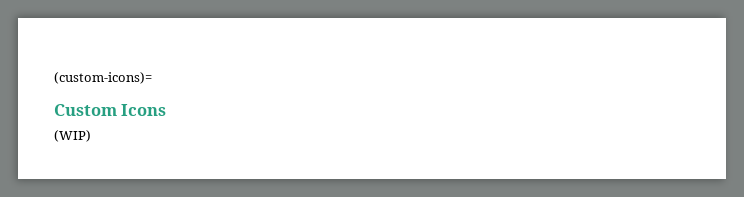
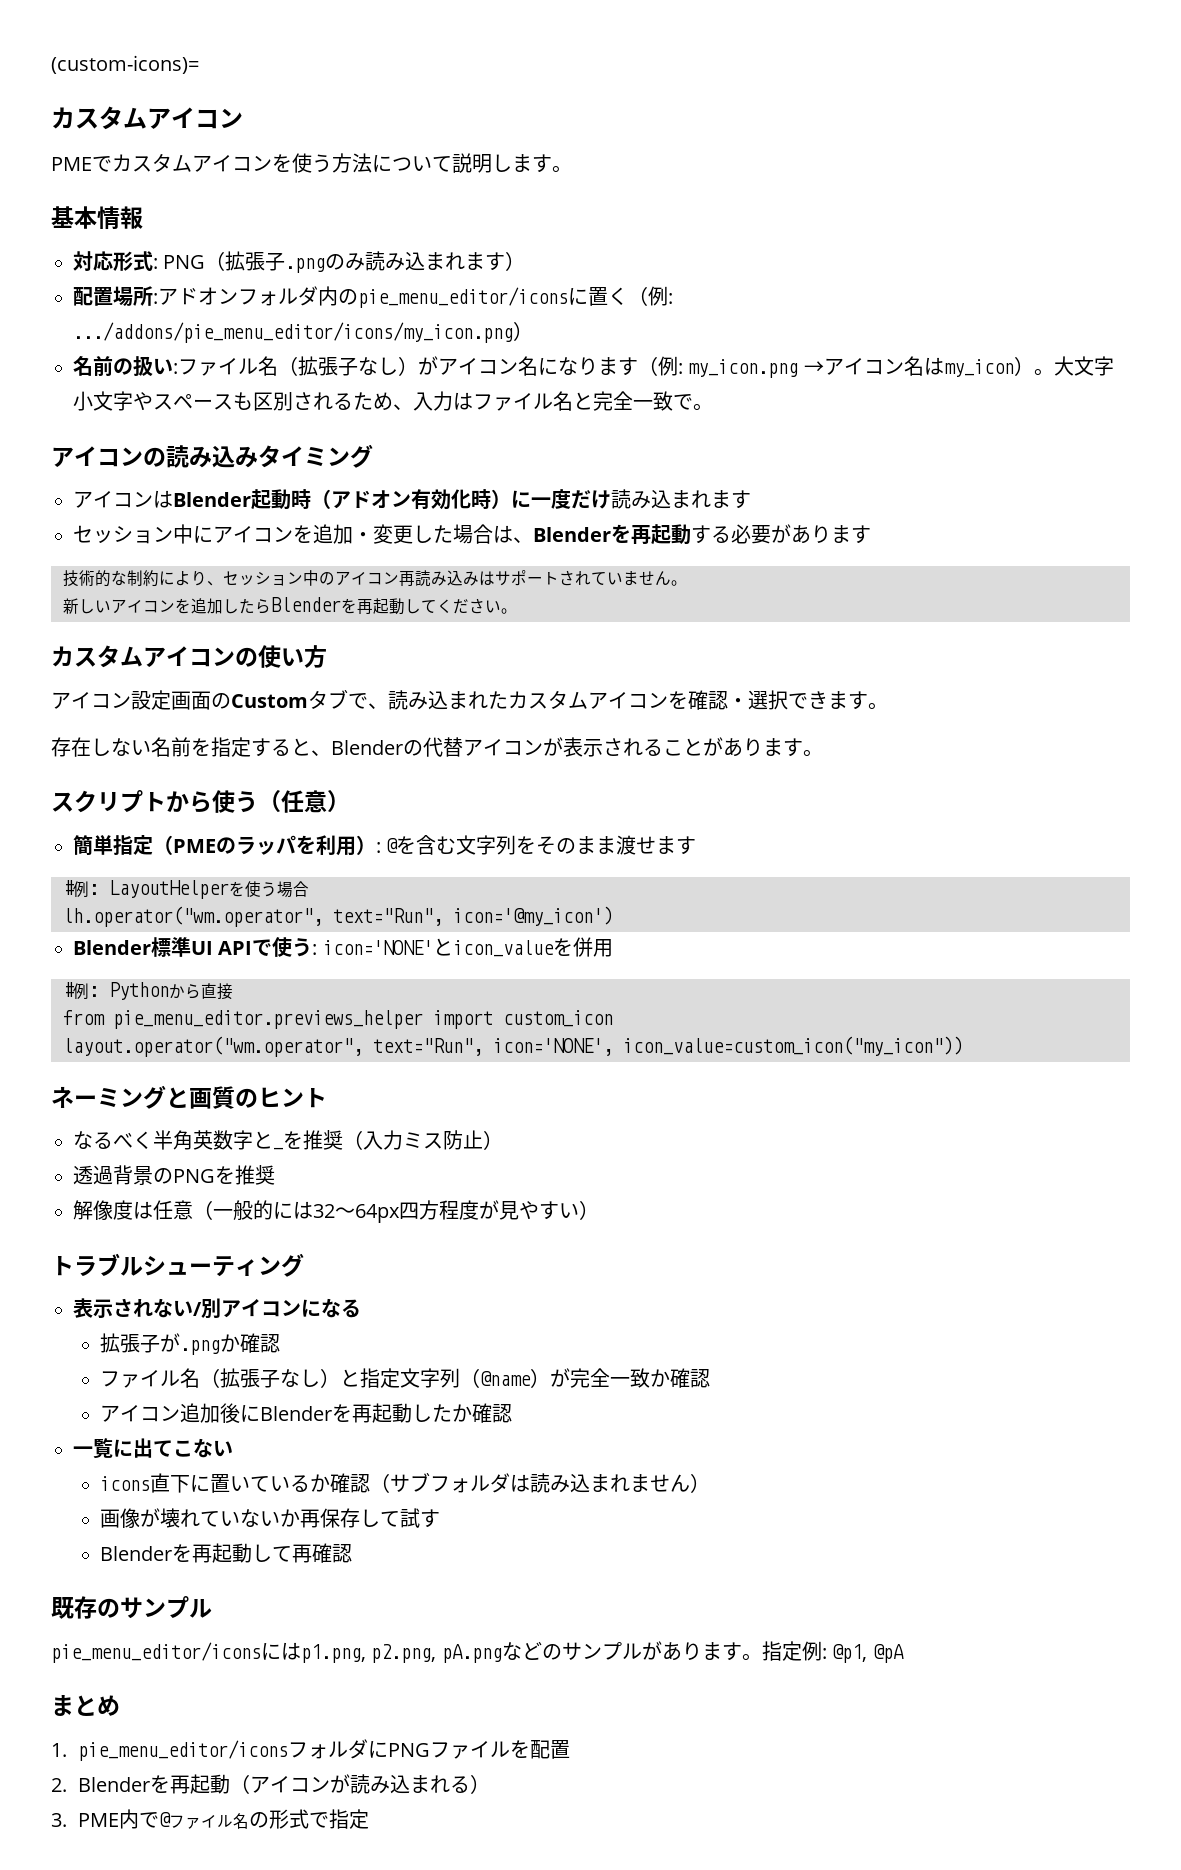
  (custom-icons)=
- Custom Icons
- (WIP)
+ カスタムアイコン
+ PMEでカスタムアイコンを使う方法について説明します。
+ 基本情報
+ 対応形式: PNG（拡張子.pngのみ読み込まれます）
+ 配置場所:アドオンフォルダ内のpie_menu_editor/iconsに置く（例: .../addons/pie_menu_editor/icons/my_icon.png）
+ 名前の扱い:ファイル名（拡張子なし）がアイコン名になります（例: my_icon.png →アイコン名はmy_icon）。大文字小文字やスペースも区別されるため、入力はファイル名と完全一致で。
+ アイコンの読み込みタイミング
+ アイコンはBlender起動時（アドオン有効化時）に一度だけ読み込まれます
+ セッション中にアイコンを追加・変更した場合は、Blenderを再起動する必要があります
+ 技術的な制約により、セッション中のアイコン再読み込みはサポートされていません。
+ 新しいアイコンを追加したらBlenderを再起動してください。
+ カスタムアイコンの使い方
+ アイコン設定画面のCustomタブで、読み込まれたカスタムアイコンを確認・選択できます。
+ 存在しない名前を指定すると、Blenderの代替アイコンが表示されることがあります。
+ スクリプトから使う（任意）
+ 簡単指定（PMEのラッパを利用）: @を含む文字列をそのまま渡せます
+ #例: LayoutHelperを使う場合
+ lh.operator("wm.operator", text="Run", icon='@my_icon')
+ Blender標準UI APIで使う: icon='NONE'とicon_valueを併用
+ #例: Pythonから直接
+ from pie_menu_editor.previews_helper import custom_icon
+ layout.operator("wm.operator", text="Run", icon='NONE', icon_value=custom_icon("my_icon"))
+ ネーミングと画質のヒント
+ なるべく半角英数字と_を推奨（入力ミス防止）
+ 透過背景のPNGを推奨
+ 解像度は任意（一般的には32〜64px四方程度が見やすい）
+ トラブルシューティング
+ 表示されない/別アイコンになる
+ 拡張子が.pngか確認
+ ファイル名（拡張子なし）と指定文字列（@name）が完全一致か確認
+ アイコン追加後にBlenderを再起動したか確認
+ 一覧に出てこない
+ icons直下に置いているか確認（サブフォルダは読み込まれません）
+ 画像が壊れていないか再保存して試す
+ Blenderを再起動して再確認
+ 既存のサンプル
+ pie_menu_editor/iconsにはp1.png, p2.png, pA.pngなどのサンプルがあります。指定例: @p1, @pA
+ まとめ
+ 1. pie_menu_editor/iconsフォルダにPNGファイルを配置
+ 2. Blenderを再起動（アイコンが読み込まれる）
+ 3. PME内で@ファイル名の形式で指定

